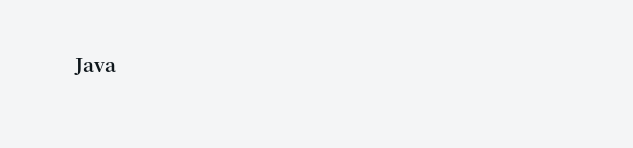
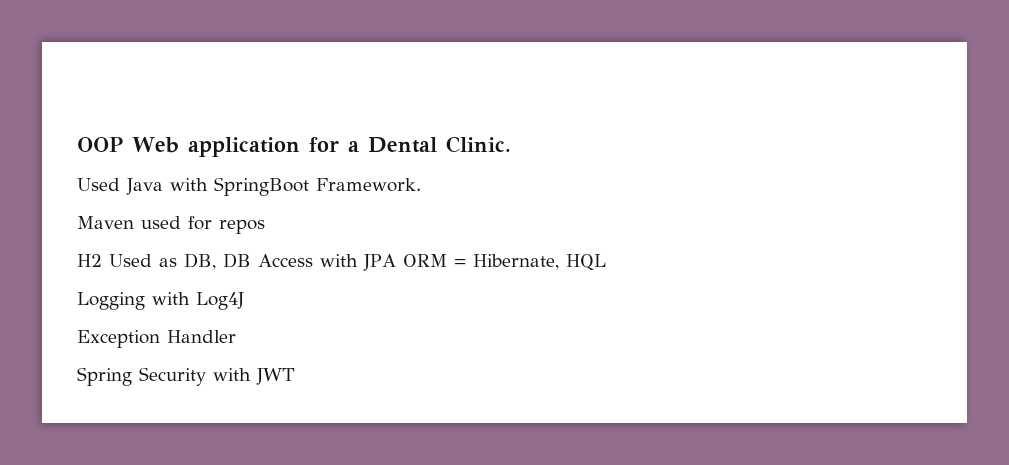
- Java
+ OOP Web application for a Dental Clinic.
+ Used Java with SpringBoot Framework.
+ Maven used for repos
+ H2 Used as DB, DB Access with JPA ORM = Hibernate, HQL
+ Logging with Log4J
+ Exception Handler
+ Spring Security with JWT

